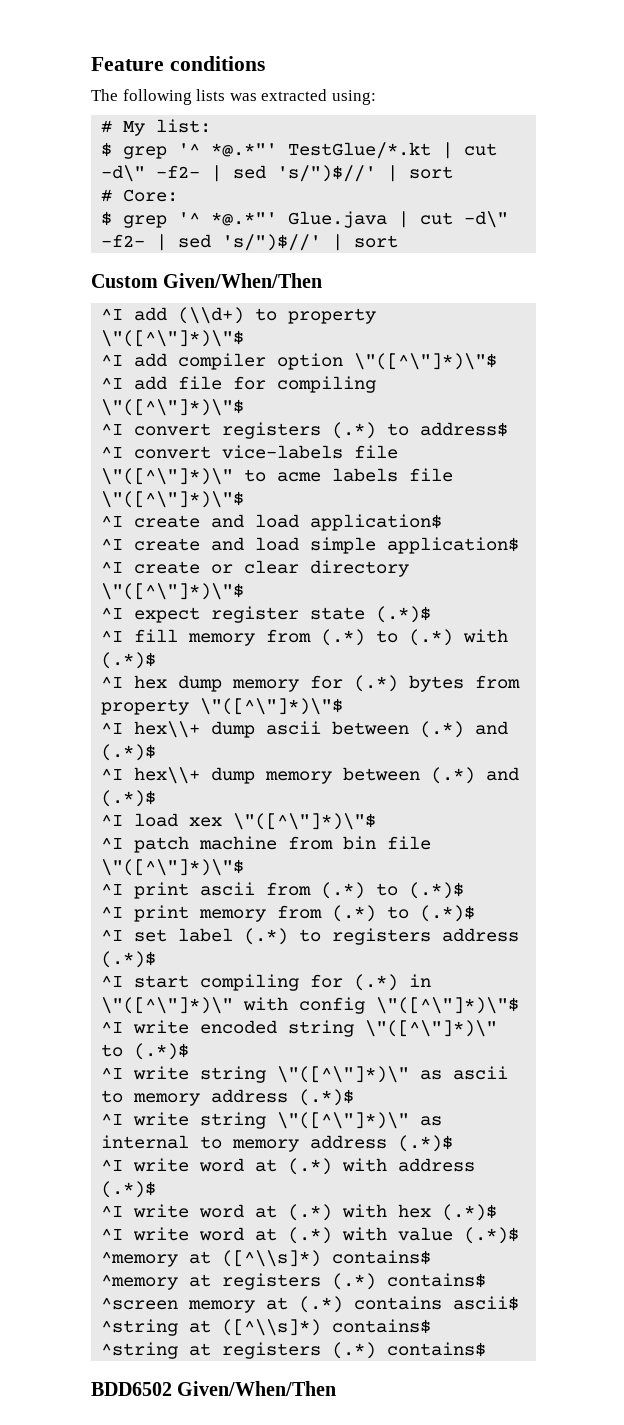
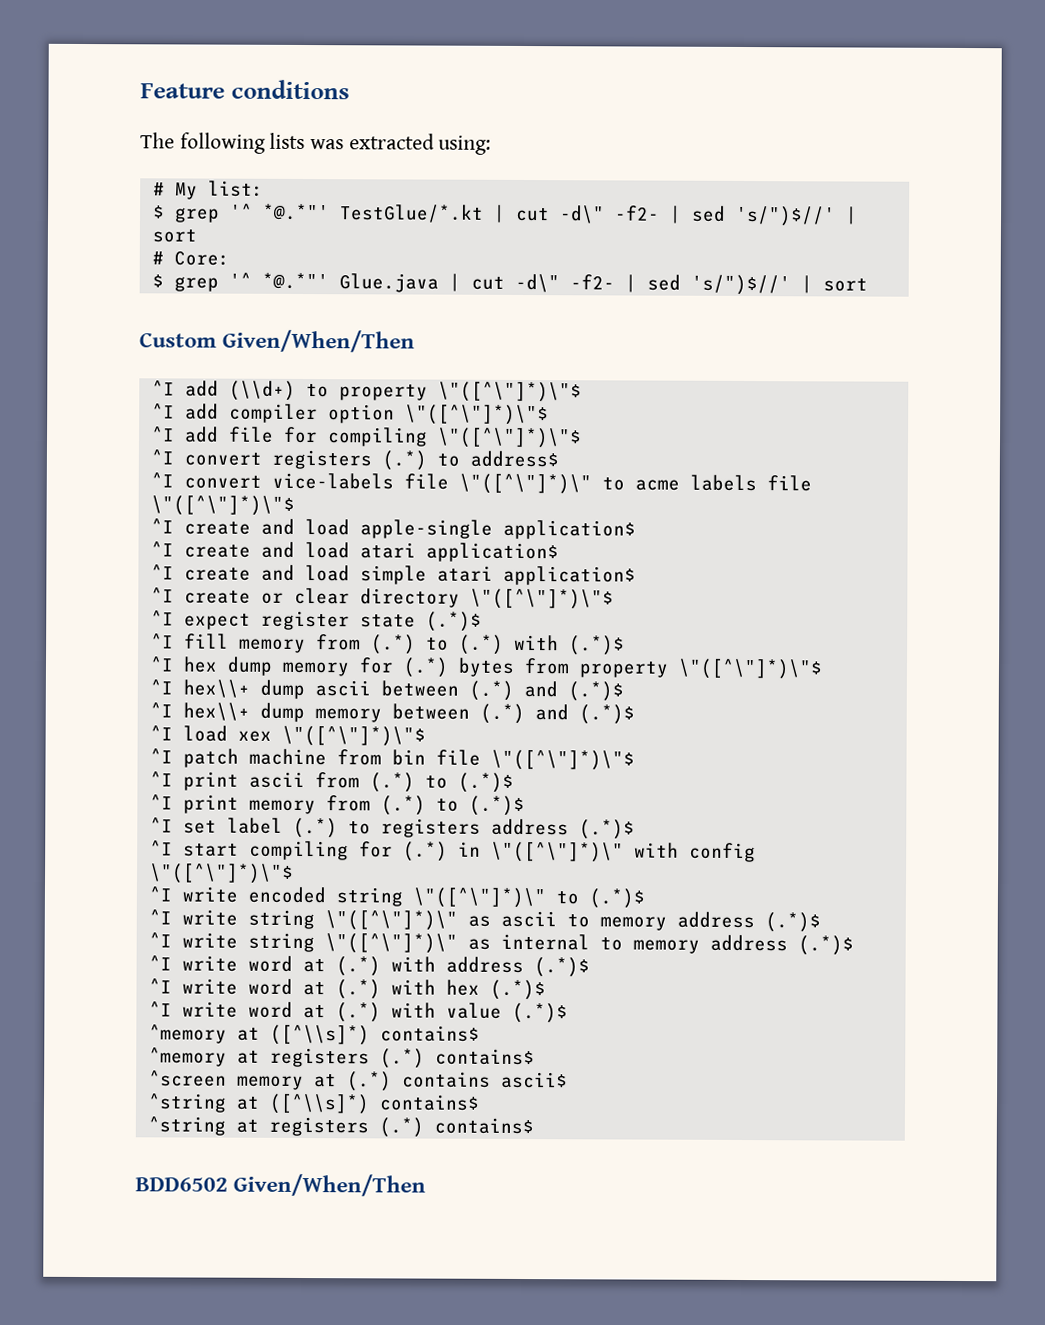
- ^I create and load application$
+ ^I create and load apple-single application$
+ ^I create and load atari application$
- ^I create and load simple application$
+ ^I create and load simple atari application$

